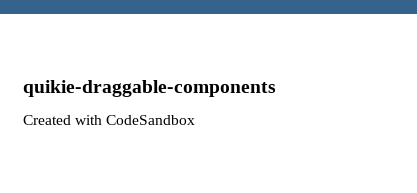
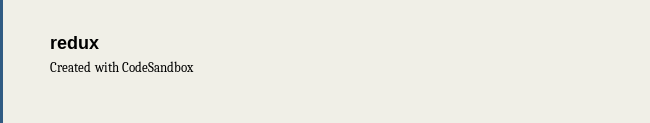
- quikie-draggable-components
+ redux

